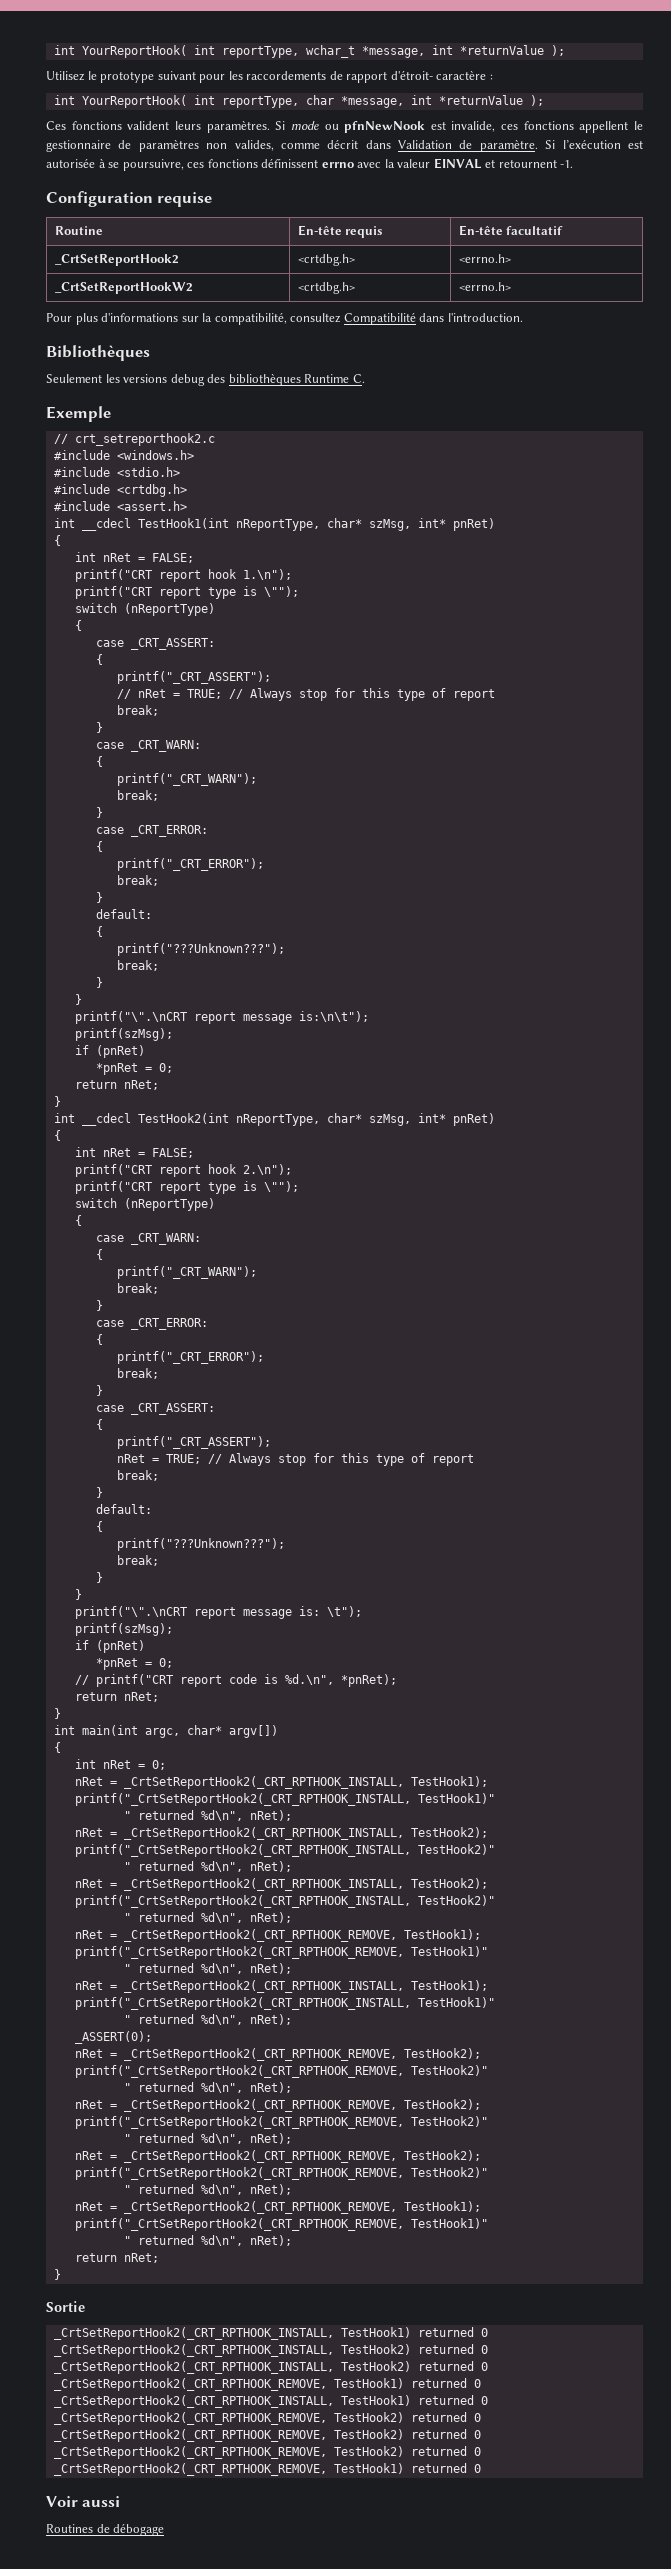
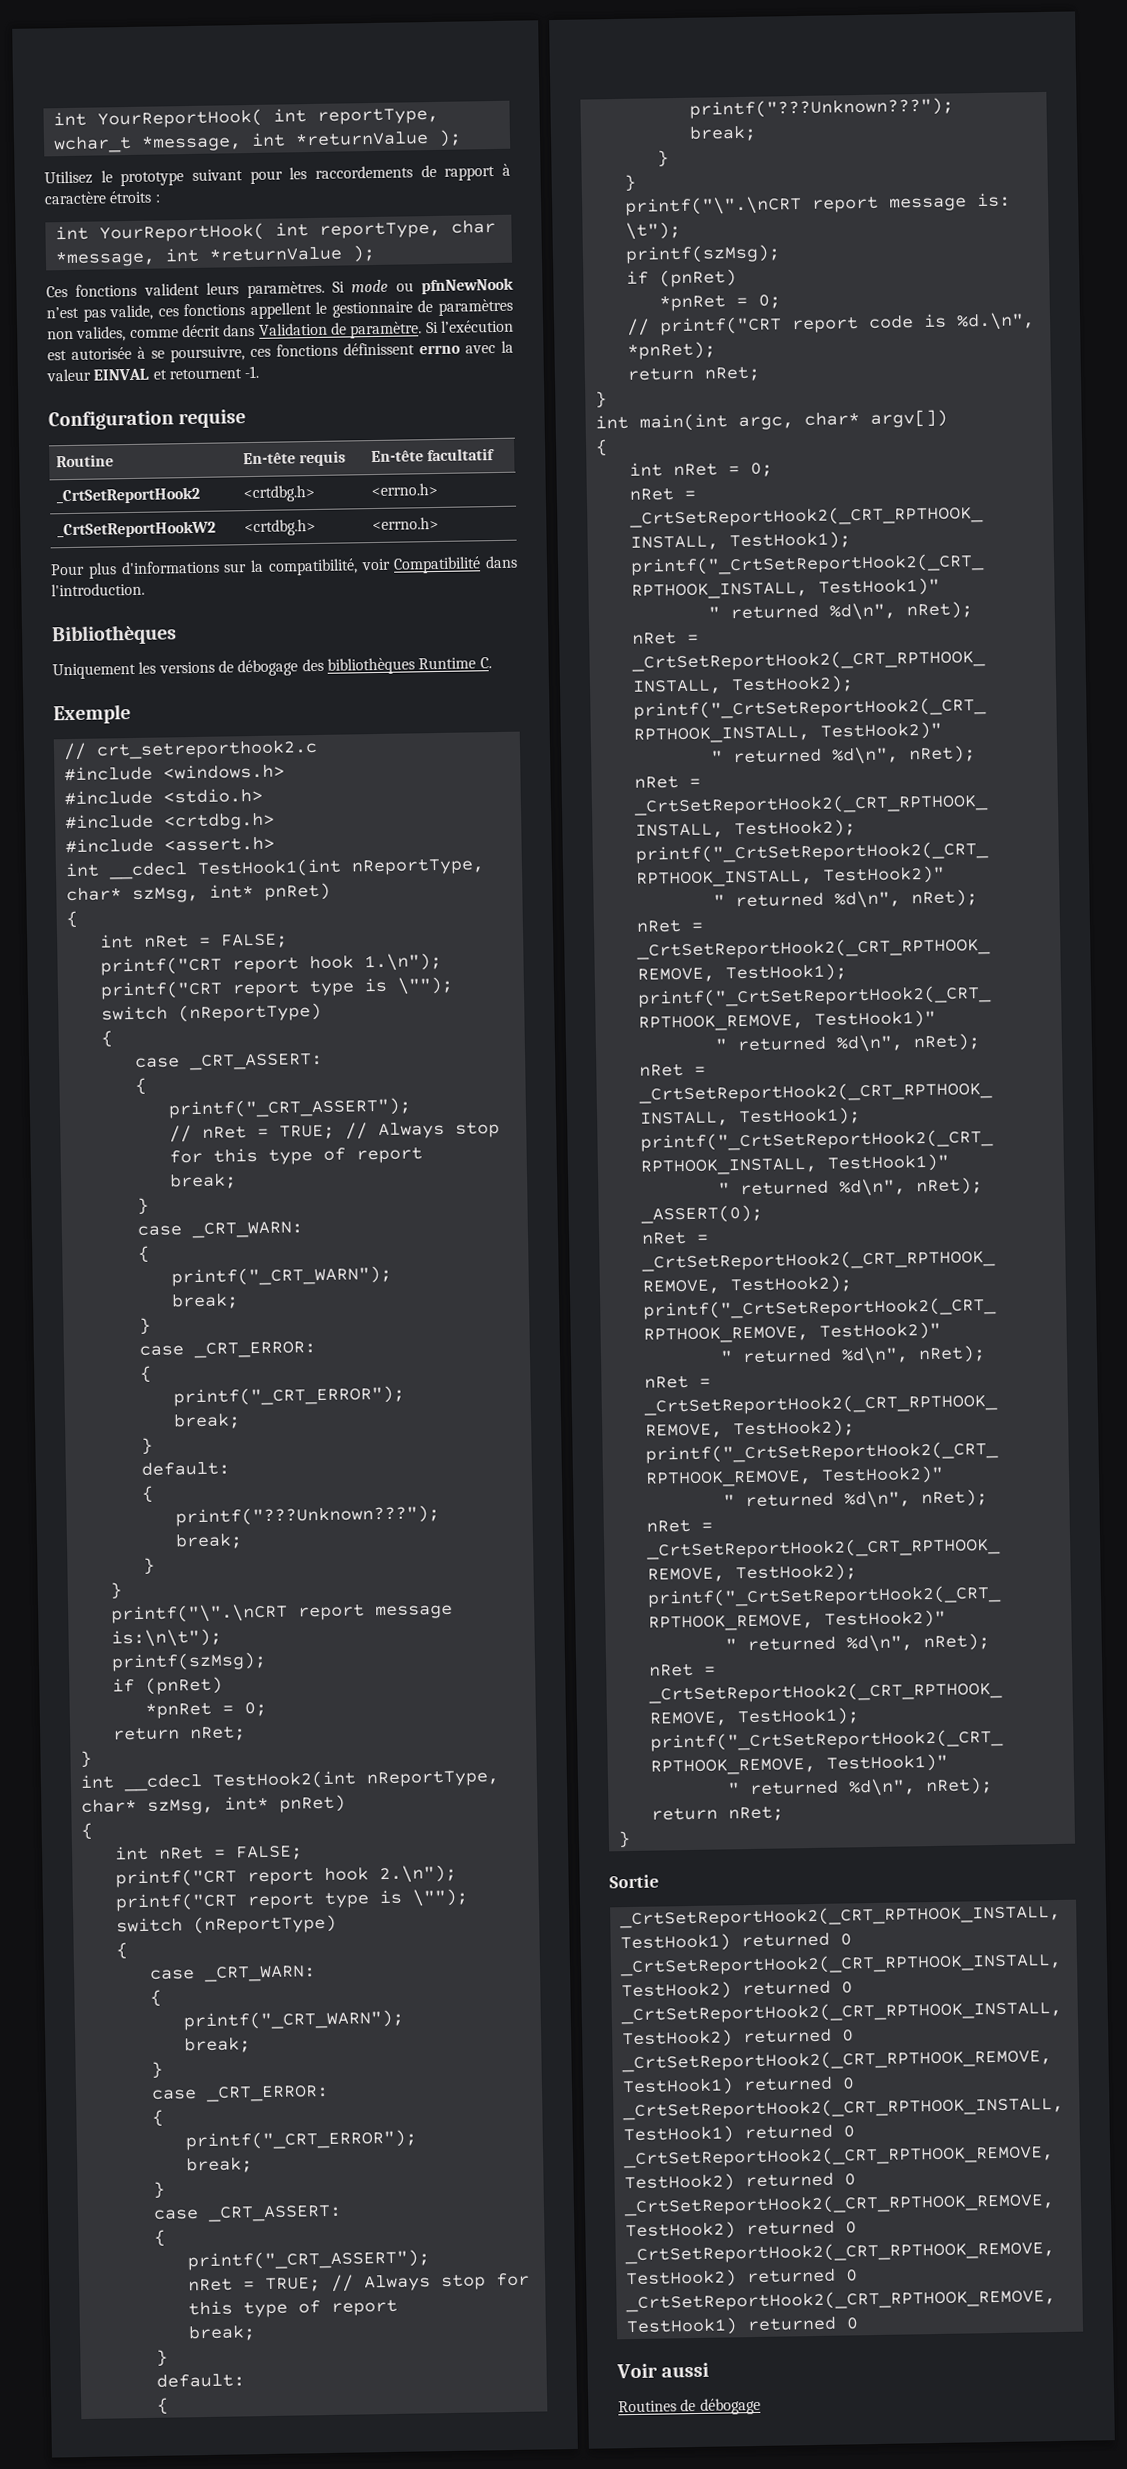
- Utilisez le prototype suivant pour les raccordements de rapport d'étroit- caractère :
+ Utilisez le prototype suivant pour les raccordements de rapport à caractère étroits :
- Si mode ou pfnNewNook est invalide, ces fonctions appellent le gestionnaire de paramètres non valides, comme décrit dans Validation de paramètre.
+ Si mode ou pfnNewNook n’est pas valide, ces fonctions appellent le gestionnaire de paramètres non valides, comme décrit dans Validation de paramètre.
- Pour plus d'informations sur la compatibilité, consultez Compatibilité dans l'introduction.
+ Pour plus d'informations sur la compatibilité, voir Compatibilité dans l'introduction.
- Seulement les versions debug des bibliothèques Runtime C.
+ Uniquement les versions de débogage des bibliothèques Runtime C.

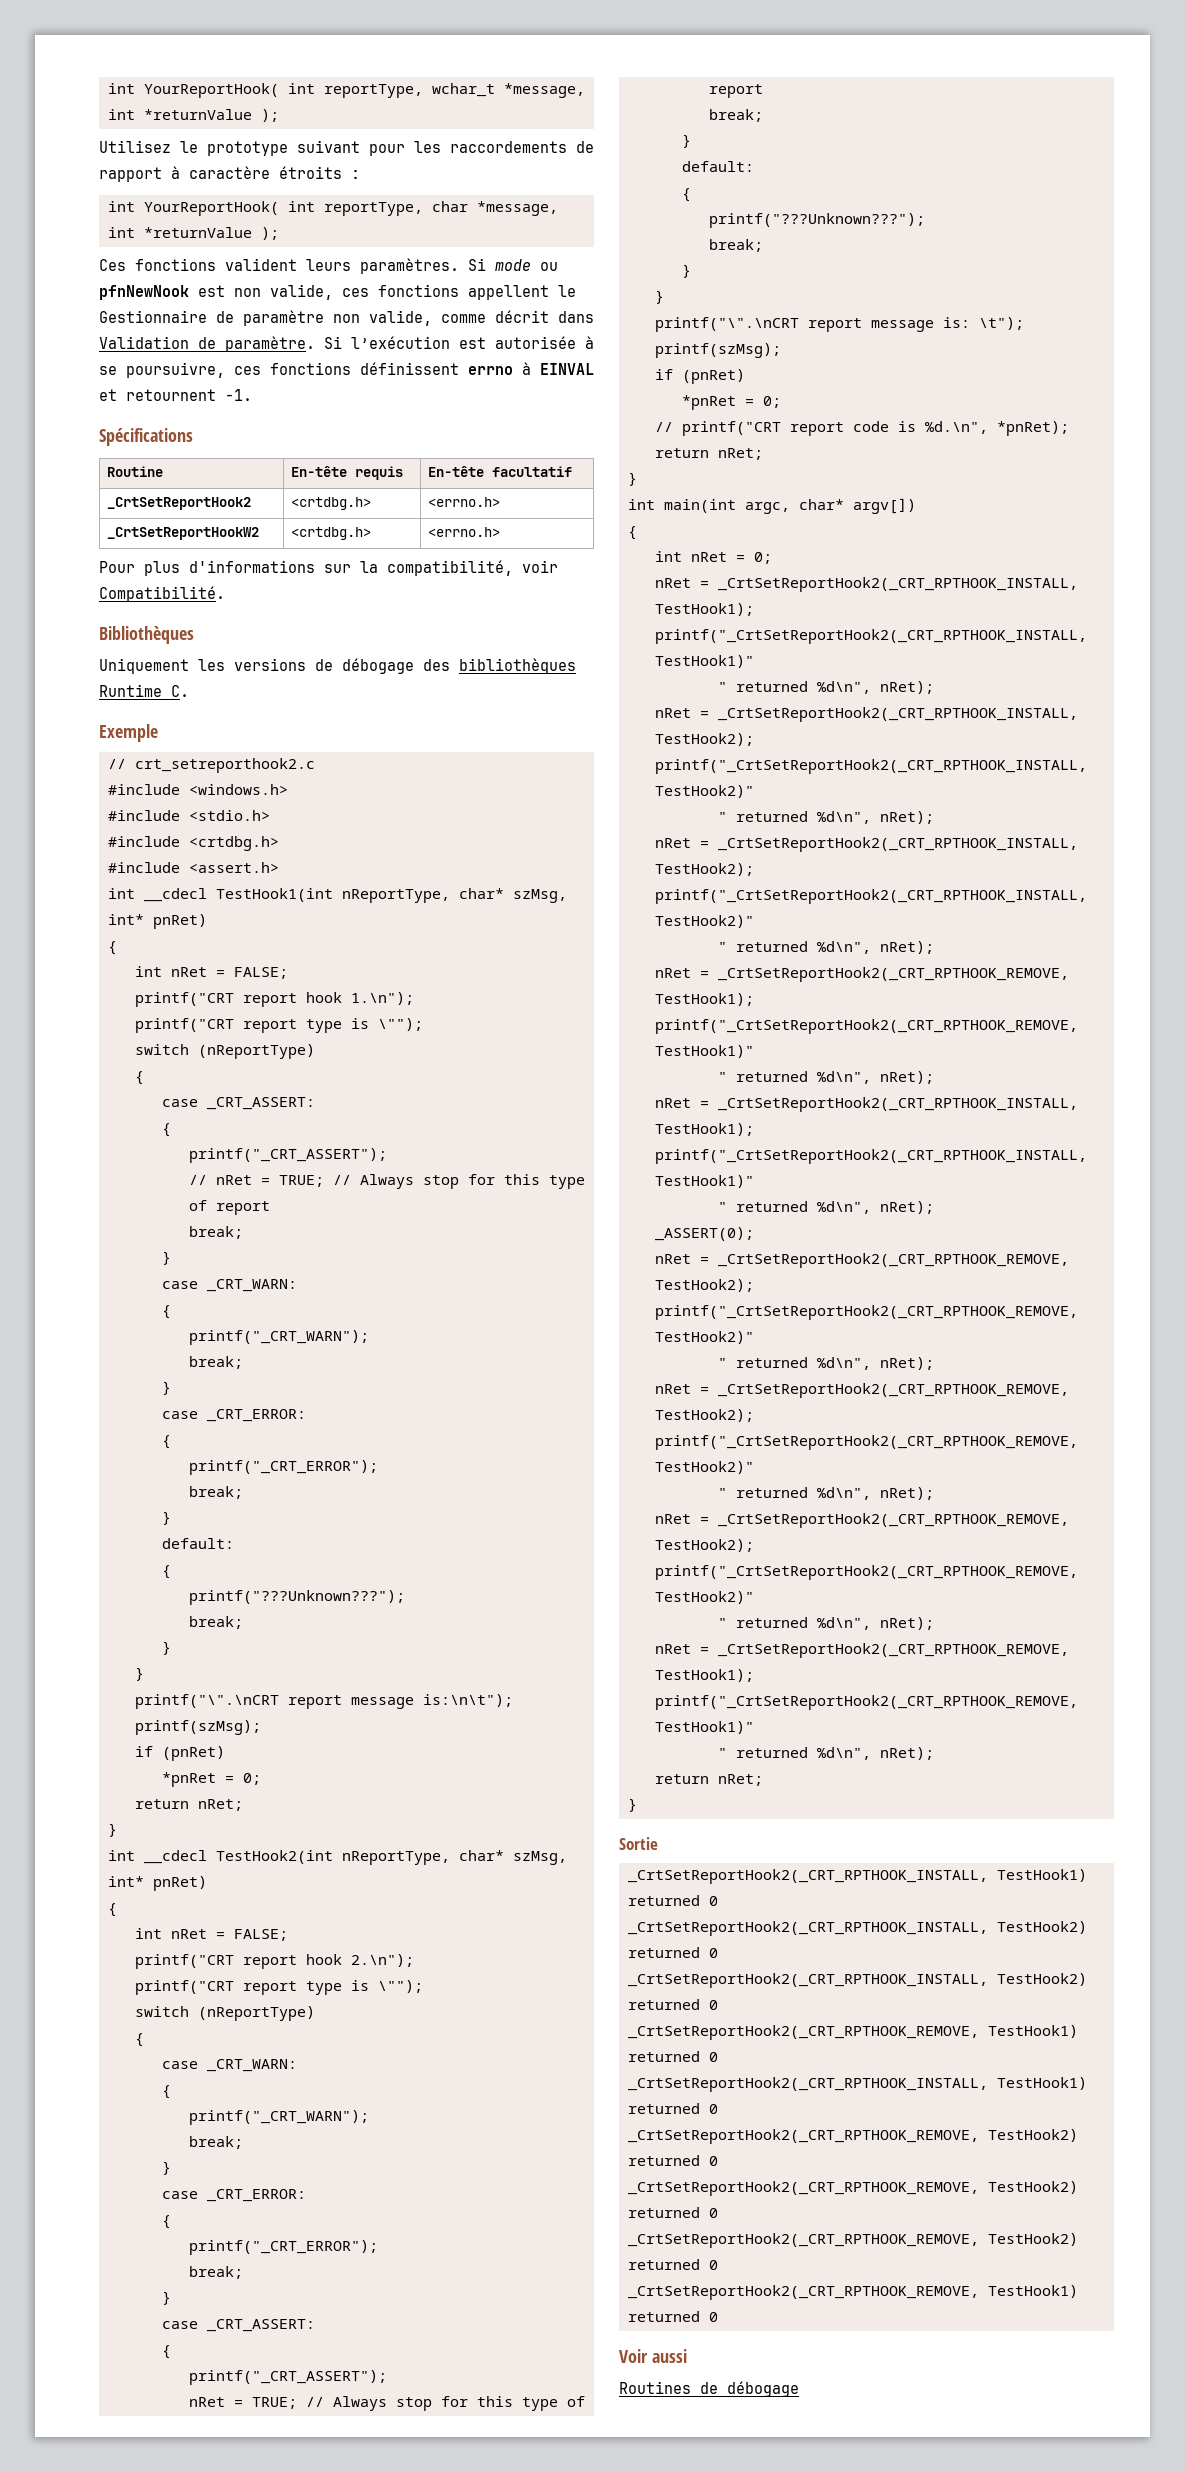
- Si mode ou pfnNewNook n’est pas valide, ces fonctions appellent le gestionnaire de paramètres non valides, comme décrit dans Validation de paramètre.
+ Si mode ou pfnNewNook est non valide, ces fonctions appellent le Gestionnaire de paramètre non valide, comme décrit dans Validation de paramètre.
- Si l’exécution est autorisée à se poursuivre, ces fonctions définissent errno avec la valeur EINVAL et retournent -1.
+ Si l’exécution est autorisée à se poursuivre, ces fonctions définissent errno à EINVAL et retournent -1.
- Configuration requise
+ Spécifications
- Pour plus d'informations sur la compatibilité, voir Compatibilité dans l'introduction.
+ Pour plus d'informations sur la compatibilité, voir Compatibilité.

